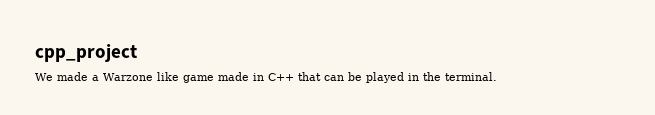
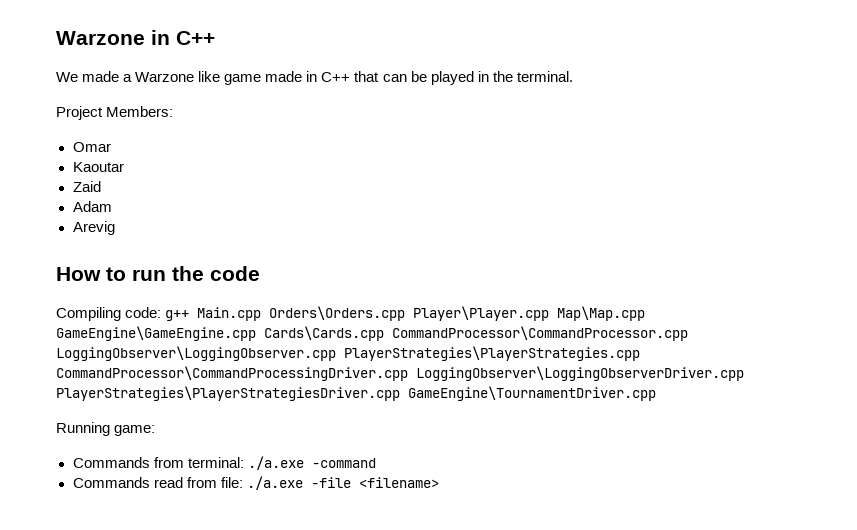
- cpp_project
+ Warzone in C++
+ Project Members:
+ Omar
+ Kaoutar
+ Zaid
+ Adam
+ Arevig
+ How to run the code
+ Compiling code: g++ Main.cpp Orders\Orders.cpp Player\Player.cpp Map\Map.cpp GameEngine\GameEngine.cpp Cards\Cards.cpp CommandProcessor\CommandProcessor.cpp LoggingObserver\LoggingObserver.cpp PlayerStrategies\PlayerStrategies.cpp CommandProcessor\CommandProcessingDriver.cpp LoggingObserver\LoggingObserverDriver.cpp PlayerStrategies\PlayerStrategiesDriver.cpp GameEngine\TournamentDriver.cpp
+ Running game:
+ Commands from terminal: ./a.exe -command
+ Commands read from file: ./a.exe -file <filename>

